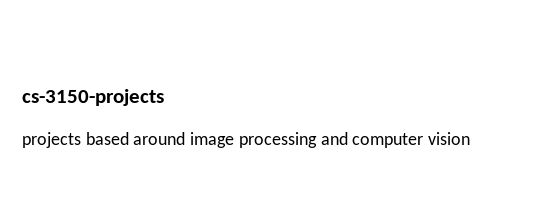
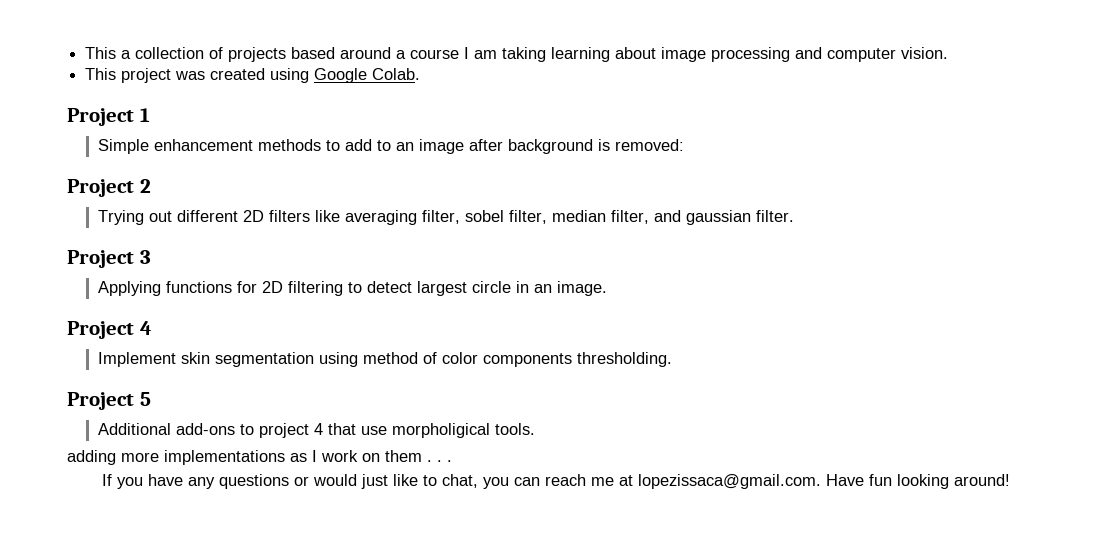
- cs-3150-projects
- projects based around image processing and computer vision
+ This a collection of projects based around a course I am taking learning about image processing and computer vision.
+ This project was created using Google Colab.
+ Project 1
+ Simple enhancement methods to add to an image after background is removed:
+ Project 2
+ Trying out different 2D filters like averaging filter, sobel filter, median filter, and gaussian filter.
+ Project 3
+ Applying functions for 2D filtering to detect largest circle in an image.
+ Project 4
+ Implement skin segmentation using method of color components thresholding.
+ Project 5
+ Additional add-ons to project 4 that use morpholigical tools.
+ adding more implementations as I work on them . . .
+ If you have any questions or would just like to chat, you can reach me at lopezissaca@gmail.com. Have fun looking around!

